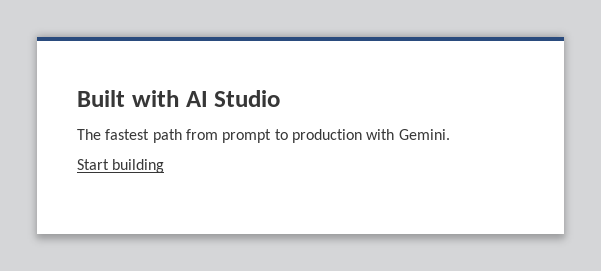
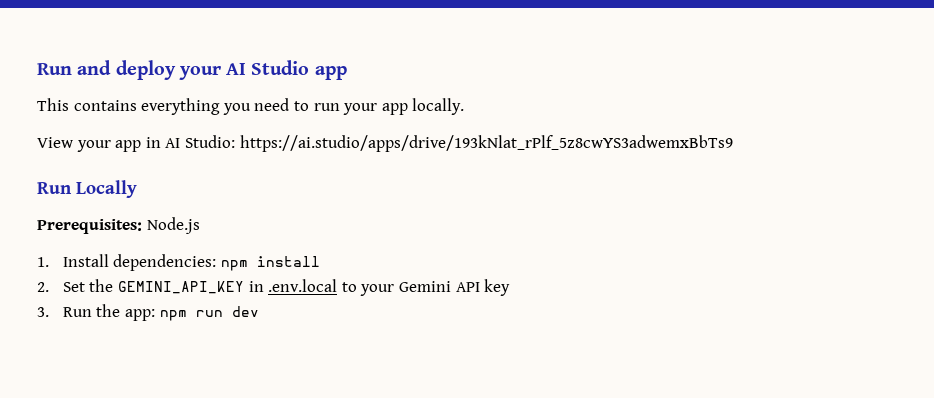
- Built with AI Studio
- The fastest path from prompt to production with Gemini.
- Start building
+ Run and deploy your AI Studio app
+ This contains everything you need to run your app locally.
+ View your app in AI Studio: https://ai.studio/apps/drive/193kNlat_rPlf_5z8cwYS3adwemxBbTs9
+ Run Locally
+ Prerequisites: Node.js
+ 1. Install dependencies: npm install
+ 2. Set the GEMINI_API_KEY in .env.local to your Gemini API key
+ 3. Run the app: npm run dev

